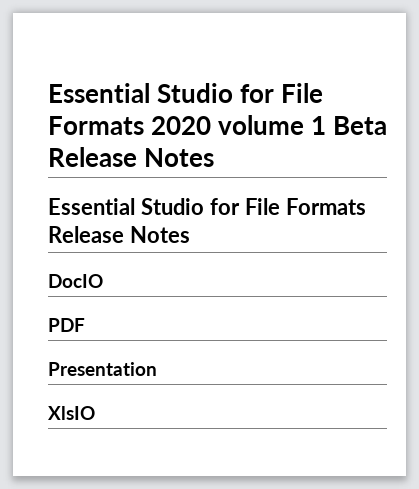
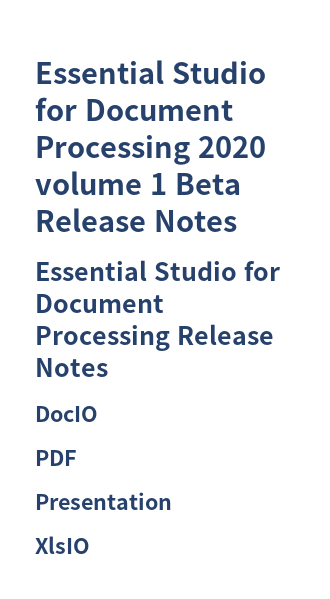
- Essential Studio for File Formats 2020 volume 1 Beta Release Notes
+ Essential Studio for Document Processing 2020 volume 1 Beta Release Notes
- Essential Studio for File Formats Release Notes
+ Essential Studio for Document Processing Release Notes

